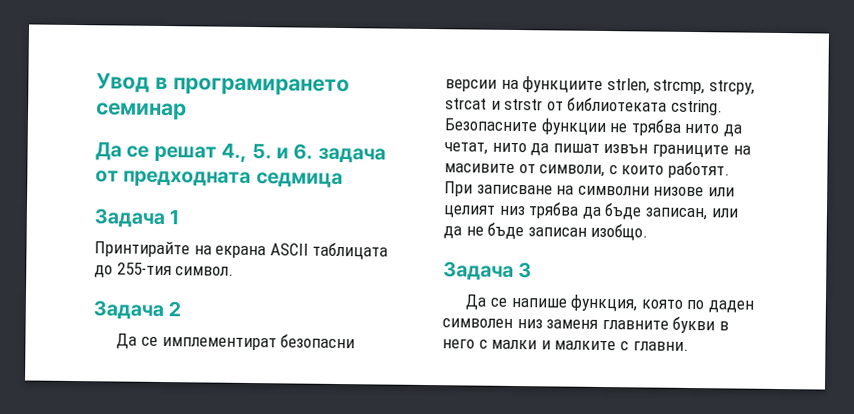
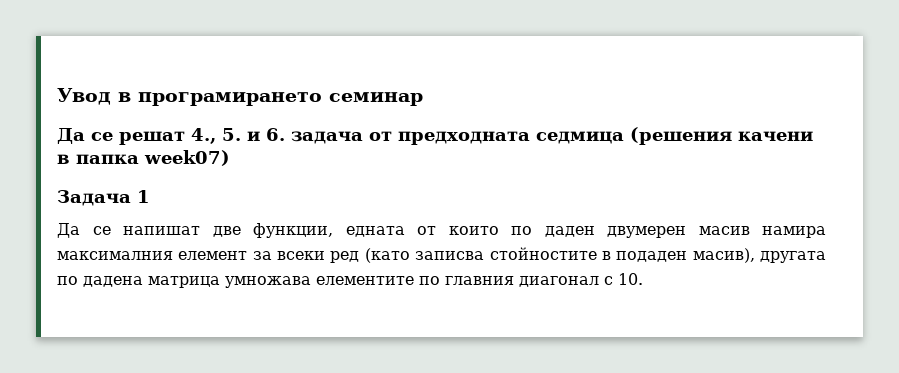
- Да се решат 4., 5. и 6. задача от предходната седмица
+ Да се решат 4., 5. и 6. задача от предходната седмица (решения качени в папка week07)
  Задача 1
- Принтирайте на екрана ASCII таблицата до 255-тия символ.
- Задача 2
- Да се имплементират безопасни версии на функциите strlen, strcmp, strcpy, strcat и strstr от библиотеката cstring. Безопасните функции не трябва нито да четат, нито да пишат извън границите на масивите от символи, с които работят. При записване на символни низове или целият низ трябва да бъде записан, или да не бъде записан изобщо.
- Задача 3
- Да се напише функция, която по даден символен низ заменя главните букви в него с малки и малките с главни.
+ Да се напишат две функции, едната от които по даден двумерен масив намира максималния елемент за всеки ред (като записва стойностите в подаден масив), другата по дадена матрица умножава елементите по главния диагонал с 10.

